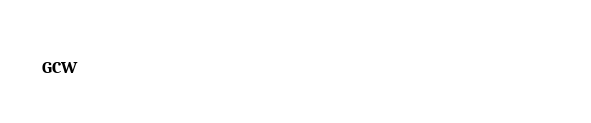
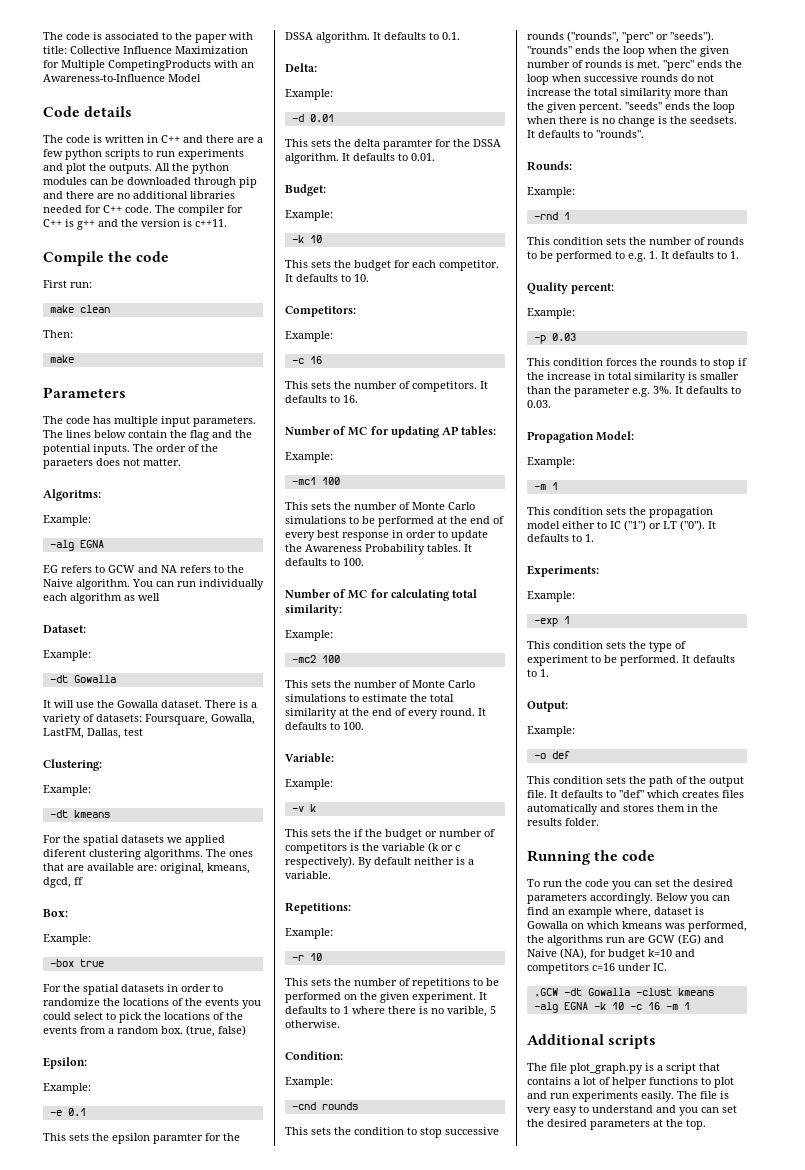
- GCW
+ The code is associated to the paper with title: Collective Influence Maximization for Multiple CompetingProducts with an Awareness-to-Influence Model
+ Code details
+ The code is written in C++ and there are a few python scripts to run experiments and plot the outputs. All the python modules can be downloaded through pip and there are no additional libraries needed for C++ code. The compiler for C++ is g++ and the version is c++11.
+ Compile the code
+ First run:
+ make clean
+ Then:
+ make
+ Parameters
+ The code has multiple input parameters. The lines below contain the flag and the potential inputs. The order of the paraeters does not matter.
+ Algoritms:
+ Example:
+ -alg EGNA
+ EG refers to GCW and NA refers to the Naive algorithm. You can run individually each algorithm as well
+ Dataset:
+ Example:
+ -dt Gowalla
+ It will use the Gowalla dataset. There is a variety of datasets: Foursquare, Gowalla, LastFM, Dallas, test
+ Clustering:
+ Example:
+ -dt kmeans
+ For the spatial datasets we applied diferent clustering algorithms. The ones that are available are: original, kmeans, dgcd, ff
+ Box:
+ Example:
+ -box true
+ For the spatial datasets in order to randomize the locations of the events you could select to pick the locations of the events from a random box. (true, false)
+ Epsilon:
+ Example:
+ -e 0.1
+ This sets the epsilon paramter for the DSSA algorithm. It defaults to 0.1.
+ Delta:
+ Example:
+ -d 0.01
+ This sets the delta paramter for the DSSA algorithm. It defaults to 0.01.
+ Budget:
+ Example:
+ -k 10
+ This sets the budget for each competitor. It defaults to 10.
+ Competitors:
+ Example:
+ -c 16
+ This sets the number of competitors. It defaults to 16.
+ Number of MC for updating AP tables:
+ Example:
+ -mc1 100
+ This sets the number of Monte Carlo simulations to be performed at the end of every best response in order to update the Awareness Probability tables. It defaults to 100.
+ Number of MC for calculating total similarity:
+ Example:
+ -mc2 100
+ This sets the number of Monte Carlo simulations to estimate the total similarity at the end of every round. It defaults to 100.
+ Variable:
+ Example:
+ -v k
+ This sets the if the budget or number of competitors is the variable (k or c respectively). By default neither is a variable.
+ Repetitions:
+ Example:
+ -r 10
+ This sets the number of repetitions to be performed on the given experiment. It defaults to 1 where there is no varible, 5 otherwise.
+ Condition:
+ Example:
+ -cnd rounds
+ This sets the condition to stop successive rounds ("rounds", "perc" or "seeds"). "rounds" ends the loop when the given number of rounds is met. "perc" ends the loop when successive rounds do not increase the total similarity more than the given percent. "seeds" ends the loop when there is no change is the seedsets. It defaults to "rounds".
+ Rounds:
+ Example:
+ -rnd 1
+ This condition sets the number of rounds to be performed to e.g. 1. It defaults to 1.
+ Quality percent:
+ Example:
+ -p 0.03
+ This condition forces the rounds to stop if the increase in total similarity is smaller than the parameter e.g. 3%. It defaults to 0.03.
+ Propagation Model:
+ Example:
+ -m 1
+ This condition sets the propagation model either to IC ("1") or LT ("0"). It defaults to 1.
+ Experiments:
+ Example:
+ -exp 1
+ This condition sets the type of experiment to be performed. It defaults to 1.
+ Output:
+ Example:
+ -o def
+ This condition sets the path of the output file. It defaults to "def" which creates files automatically and stores them in the results folder.
+ Running the code
+ To run the code you can set the desired parameters accordingly. Below you can find an example where, dataset is Gowalla on which kmeans was performed, the algorithms run are GCW (EG) and Naive (NA), for budget k=10 and competitors c=16 under IC.
+ .GCW -dt Gowalla -clust kmeans -alg EGNA -k 10 -c 16 -m 1
+ Additional scripts
+ The file plot_graph.py is a script that contains a lot of helper functions to plot and run experiments easily. The file is very easy to understand and you can set the desired parameters at the top.

